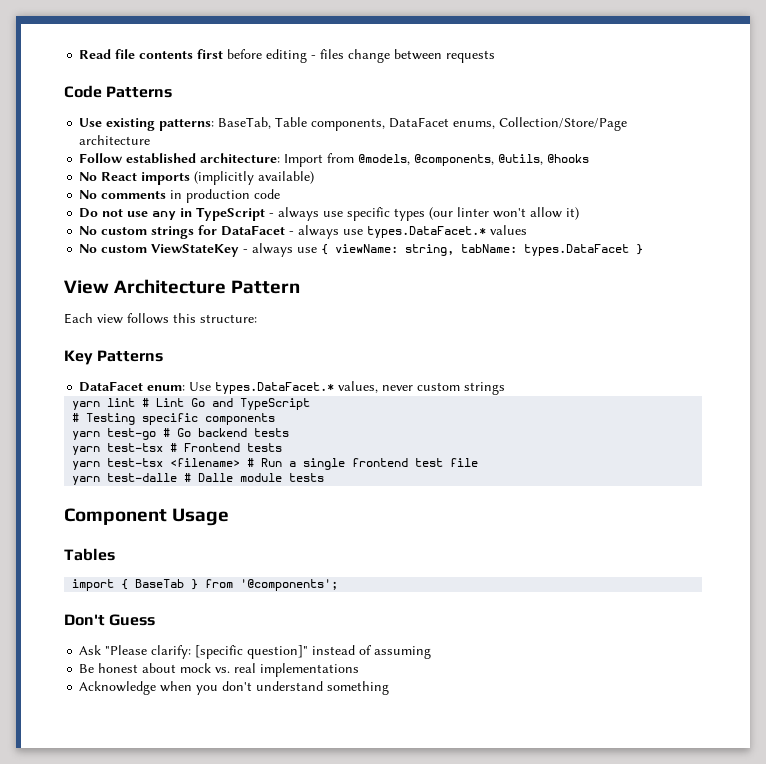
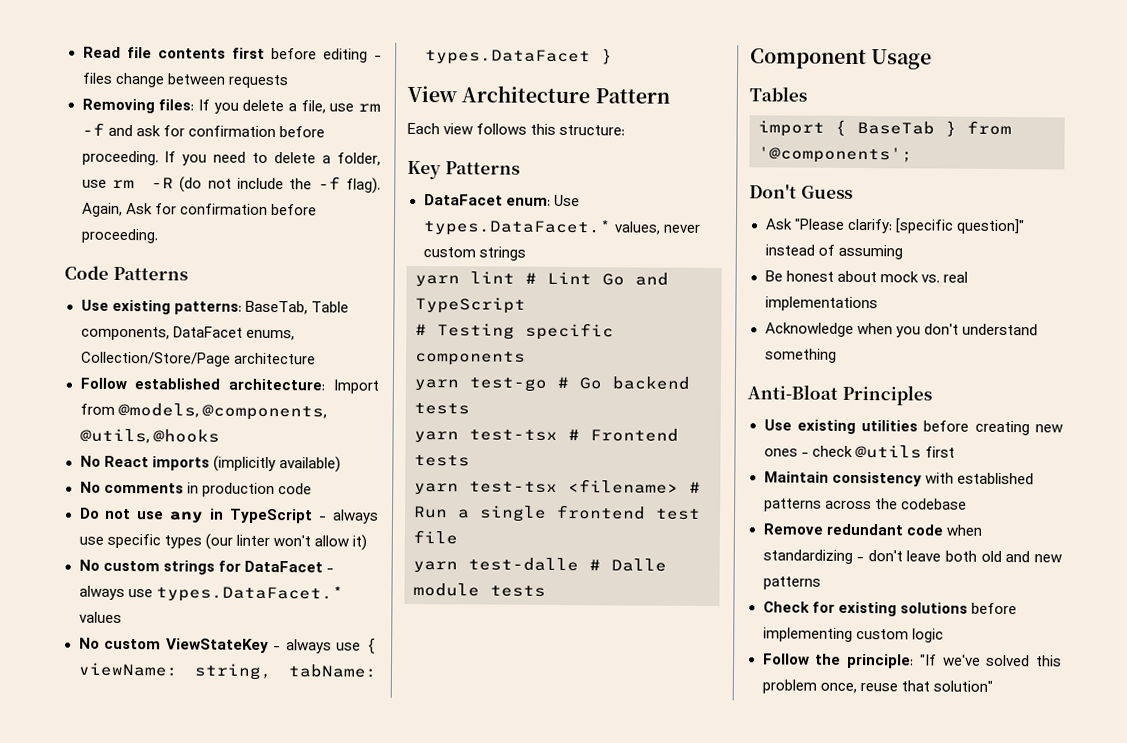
+ Removing files: If you delete a file, use rm -f and ask for confirmation before proceeding. If you need to delete a folder, use rm -R (do not include the -f flag). Again, Ask for confirmation before proceeding.
+ Anti-Bloat Principles
+ Use existing utilities before creating new ones - check @utils first
+ Maintain consistency with established patterns across the codebase
+ Remove redundant code when standardizing - don't leave both old and new patterns
+ Check for existing solutions before implementing custom logic
+ Follow the principle: "If we've solved this problem once, reuse that solution"

